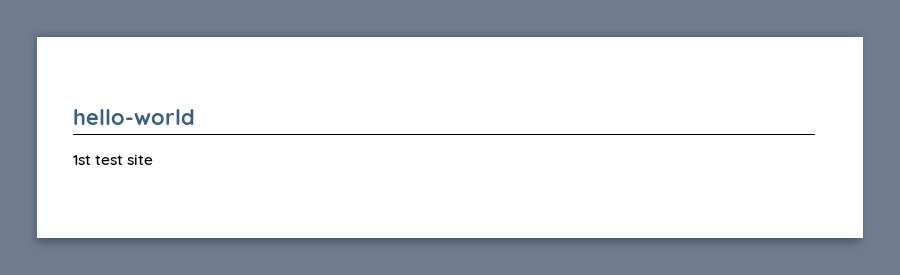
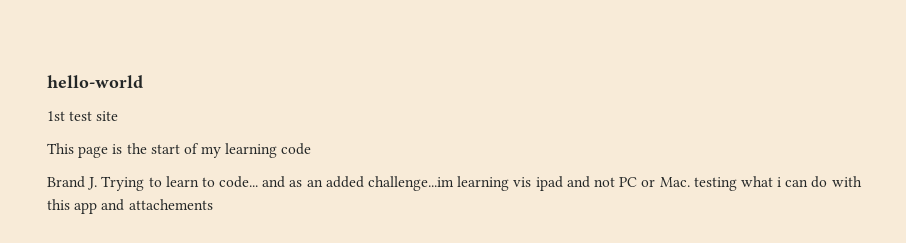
+ This page is the start of my learning code
+ Brand J. Trying to learn to code... and as an added challenge...im learning vis ipad and not PC or Mac. testing what i can do with this app and attachements

